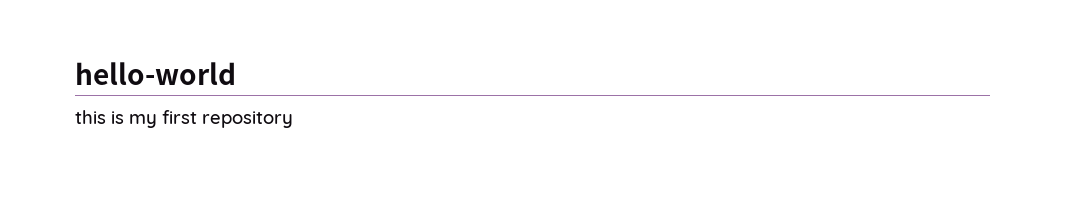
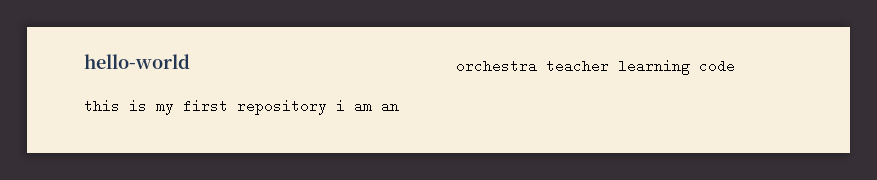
- this is my first repository
+ this is my first repository i am an orchestra teacher learning code

